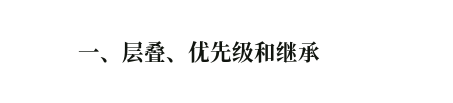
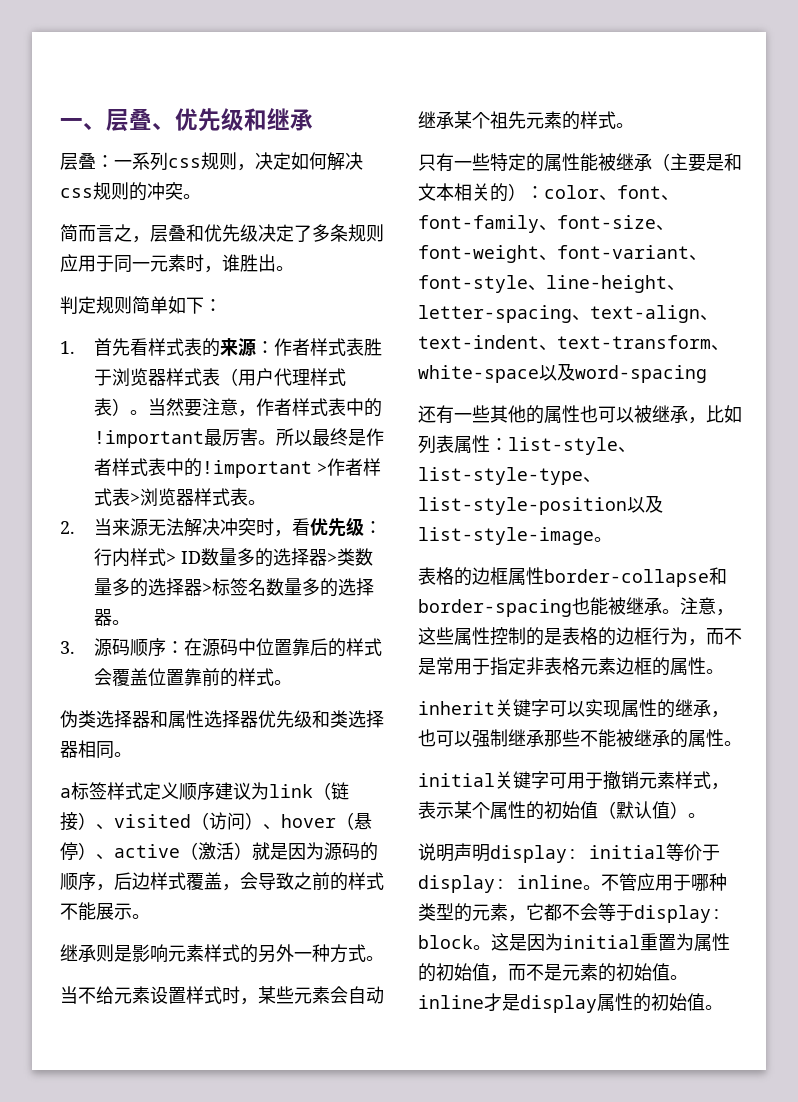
+ 层叠：一系列css规则，决定如何解决css规则的冲突。
+ 简而言之，层叠和优先级决定了多条规则应用于同一元素时，谁胜出。
+ 判定规则简单如下：
+ 1.首先看样式表的来源：作者样式表胜于浏览器样式表（用户代理样式表）。当然要注意，作者样式表中的!important最厉害。所以最终是作者样式表中的!important >作者样式表>浏览器样式表。
+ 2.当来源无法解决冲突时，看优先级：行内样式> ID数量多的选择器>类数量多的选择器>标签名数量多的选择器。
+ 3.源码顺序：在源码中位置靠后的样式会覆盖位置靠前的样式。
+ 伪类选择器和属性选择器优先级和类选择器相同。
+ a标签样式定义顺序建议为link（链接）、visited（访问）、hover（悬停）、active（激活）就是因为源码的顺序，后边样式覆盖，会导致之前的样式不能展示。
+ 继承则是影响元素样式的另外一种方式。
+ 当不给元素设置样式时，某些元素会自动继承某个祖先元素的样式。
+ 只有一些特定的属性能被继承（主要是和文本相关的）：color、font、font-family、font-size、font-weight、font-variant、font-style、line-height、letter-spacing、text-align、text-indent、text-transform、white-space以及word-spacing
+ 还有一些其他的属性也可以被继承，比如列表属性：list-style、list-style-type、list-style-position以及list-style-image。
+ 表格的边框属性border-collapse和border-spacing也能被继承。注意，这些属性控制的是表格的边框行为，而不是常用于指定非表格元素边框的属性。
+ inherit关键字可以实现属性的继承，也可以强制继承那些不能被继承的属性。
+ initial关键字可用于撤销元素样式，表示某个属性的初始值（默认值）。
+ 说明声明display: initial等价于display: inline。不管应用于哪种类型的元素，它都不会等于display: block。这是因为initial重置为属性的初始值，而不是元素的初始值。inline才是display属性的初始值。

